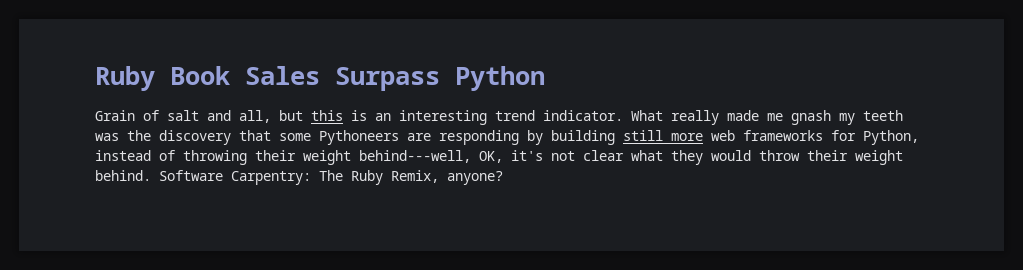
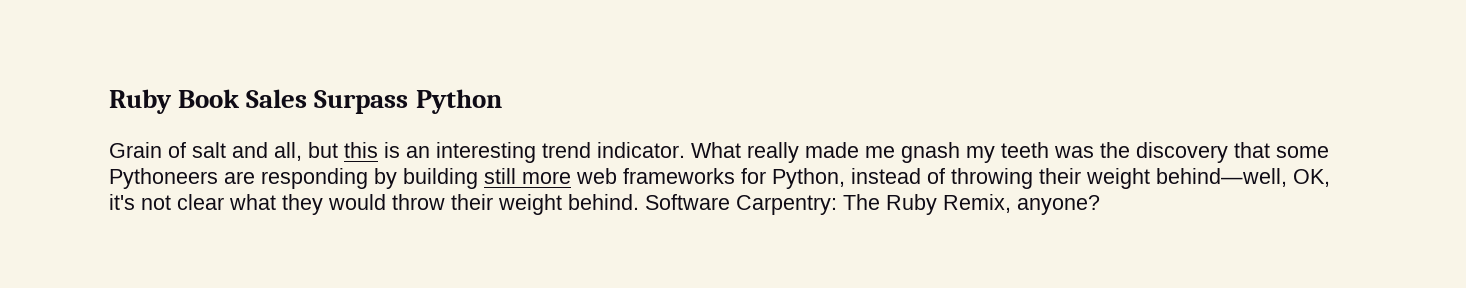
- What really made me gnash my teeth was the discovery that some Pythoneers are responding by building still more web frameworks for Python, instead of throwing their weight behind---well, OK, it's not clear what they would throw their weight behind.
+ What really made me gnash my teeth was the discovery that some Pythoneers are responding by building still more web frameworks for Python, instead of throwing their weight behind—well, OK, it's not clear what they would throw their weight behind.

